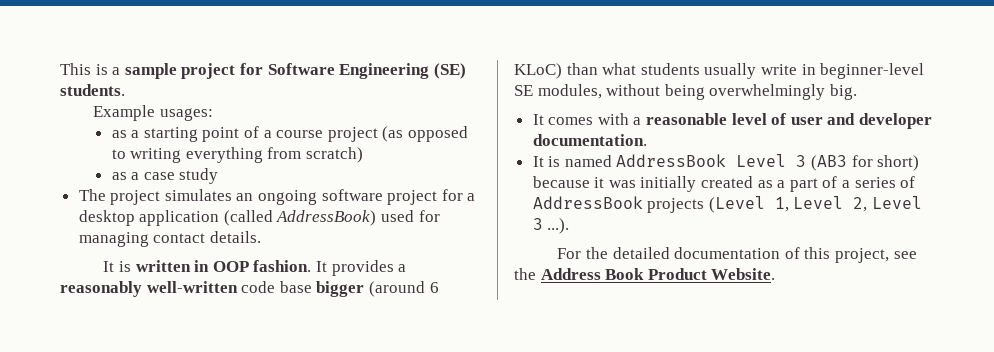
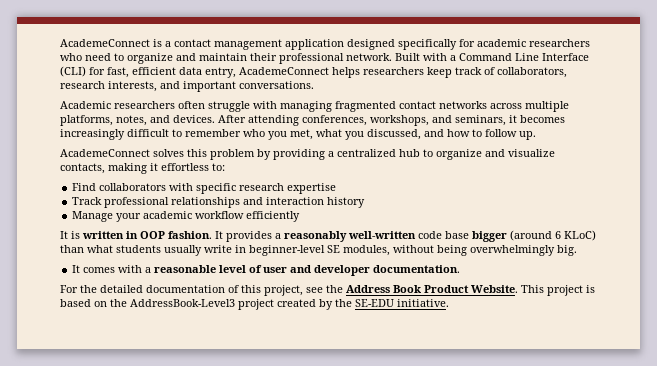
- This is a sample project for Software Engineering (SE) students.
- Example usages:
- as a starting point of a course project (as opposed to writing everything from scratch)
- as a case study
- The project simulates an ongoing software project for a desktop application (called AddressBook) used for managing contact details.
+ AcademeConnect is a contact management application designed specifically for academic researchers who need to organize and maintain their professional network. Built with a Command Line Interface (CLI) for fast, efficient data entry, AcademeConnect helps researchers keep track of collaborators, research interests, and important conversations.
+ Academic researchers often struggle with managing fragmented contact networks across multiple platforms, notes, and devices. After attending conferences, workshops, and seminars, it becomes increasingly difficult to remember who you met, what you discussed, and how to follow up.
+ AcademeConnect solves this problem by providing a centralized hub to organize and visualize contacts, making it effortless to:
+ Find collaborators with specific research expertise
+ Track professional relationships and interaction history
+ Manage your academic workflow efficiently
- It is named AddressBook Level 3 (AB3 for short) because it was initially created as a part of a series of AddressBook projects (Level 1, Level 2, Level 3 ...).
+ This project is based on the AddressBook-Level3 project created by the SE-EDU initiative.

